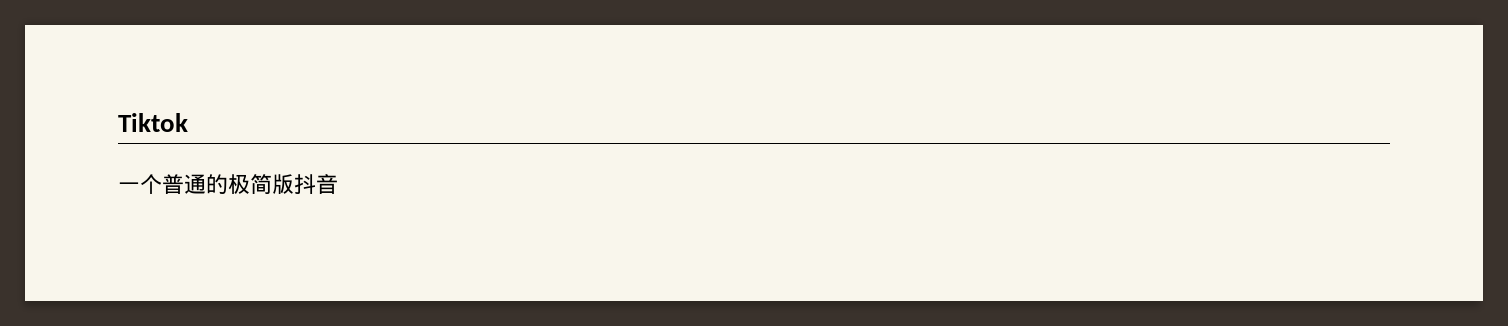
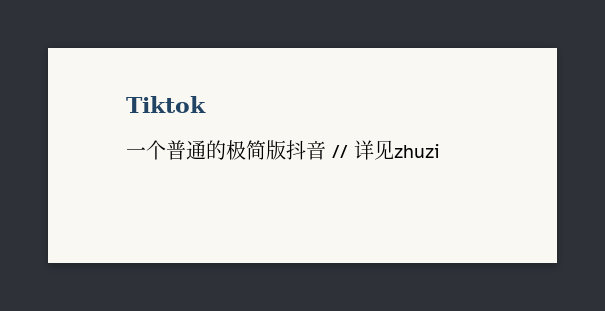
- 一个普通的极简版抖音
+ 一个普通的极简版抖音 // 详见zhuzi

